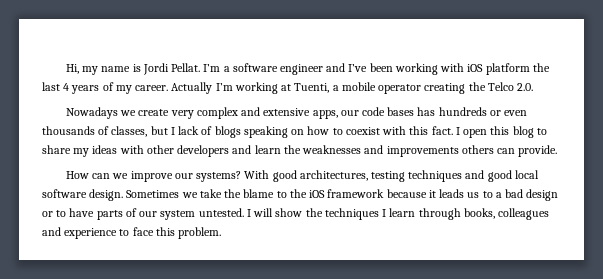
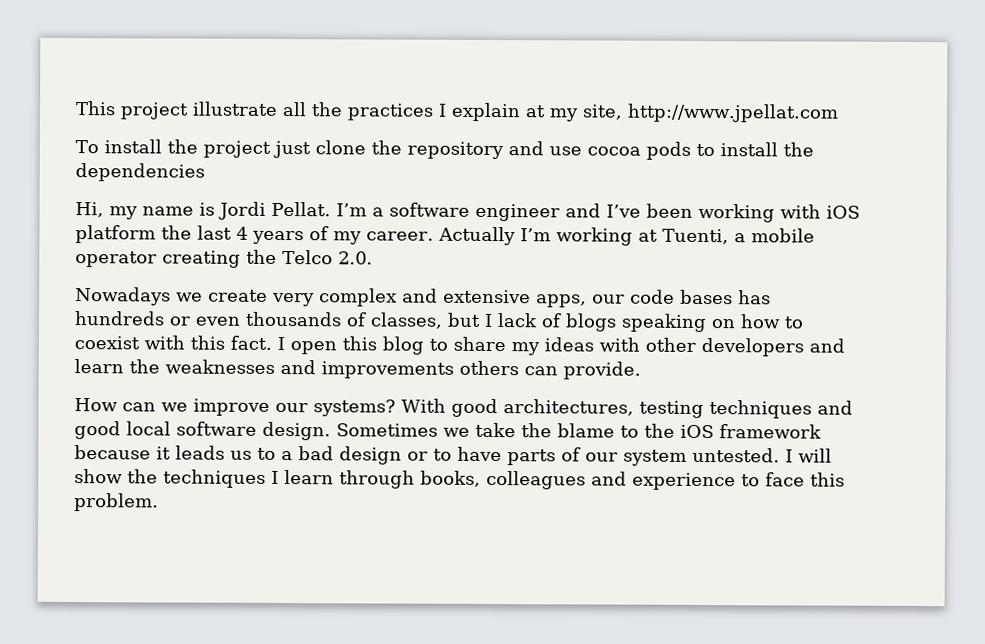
+ This project illustrate all the practices I explain at my site, http://www.jpellat.com
+ To install the project just clone the repository and use cocoa pods to install the dependencies

